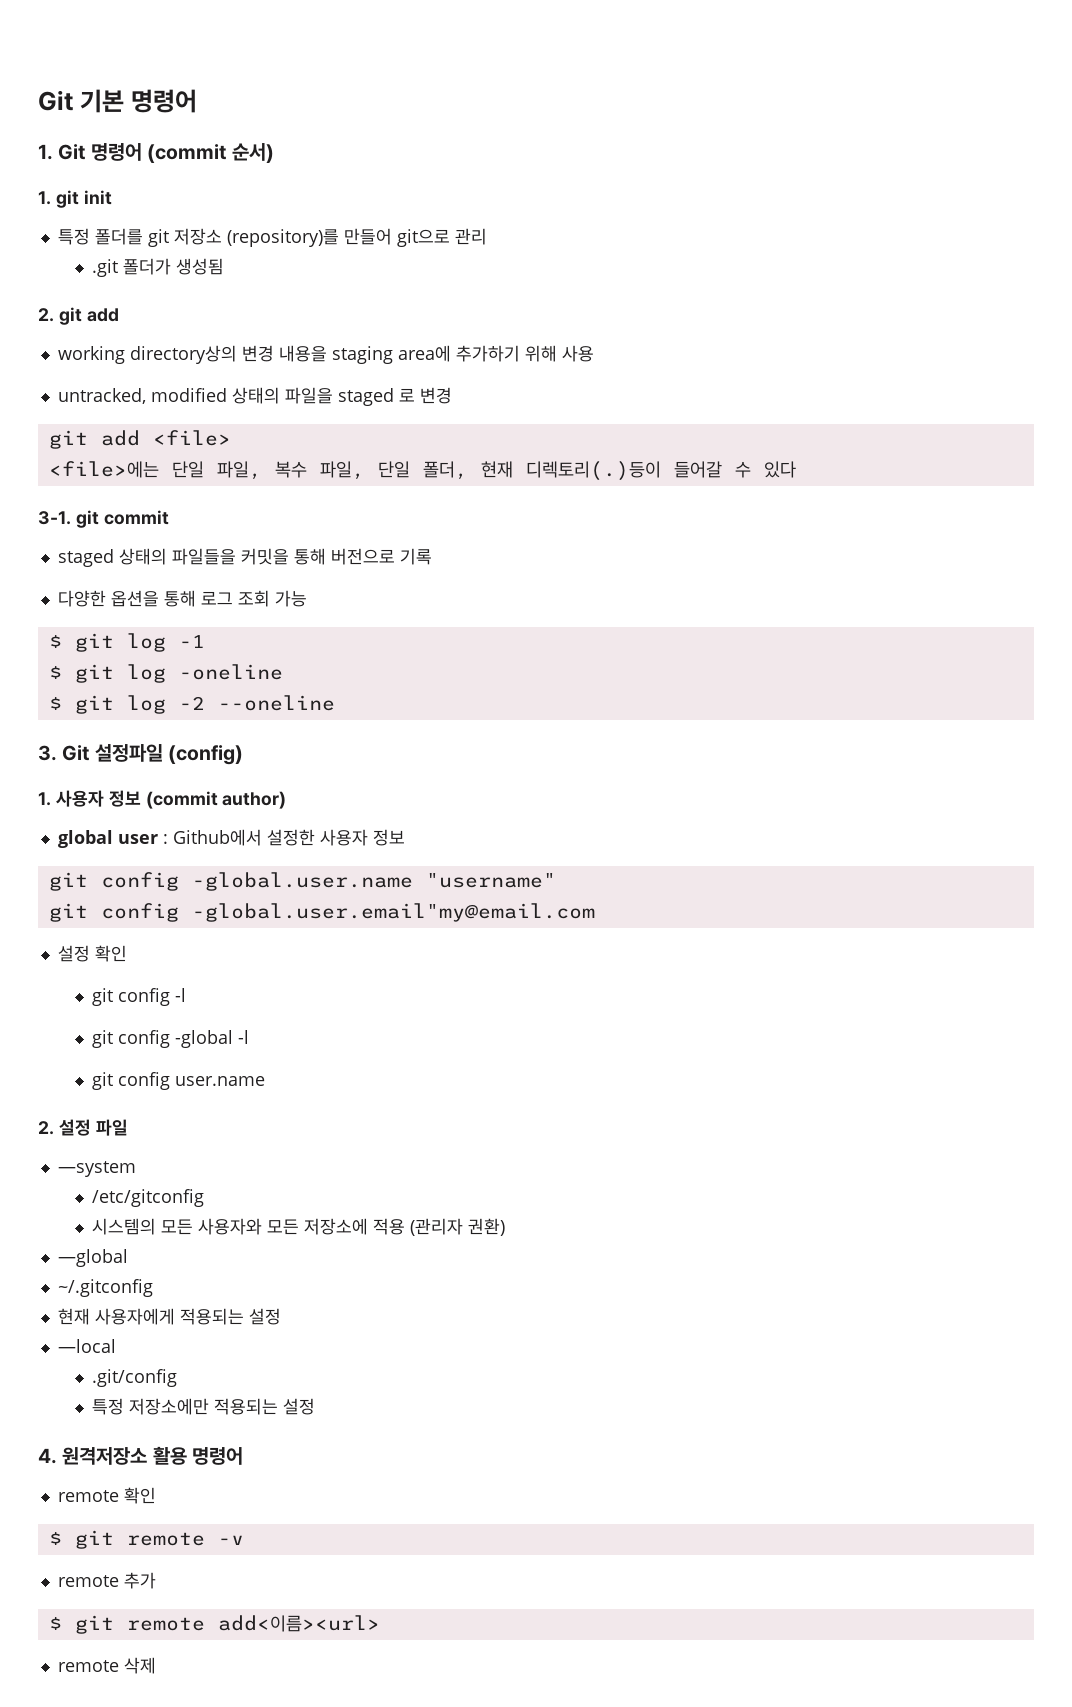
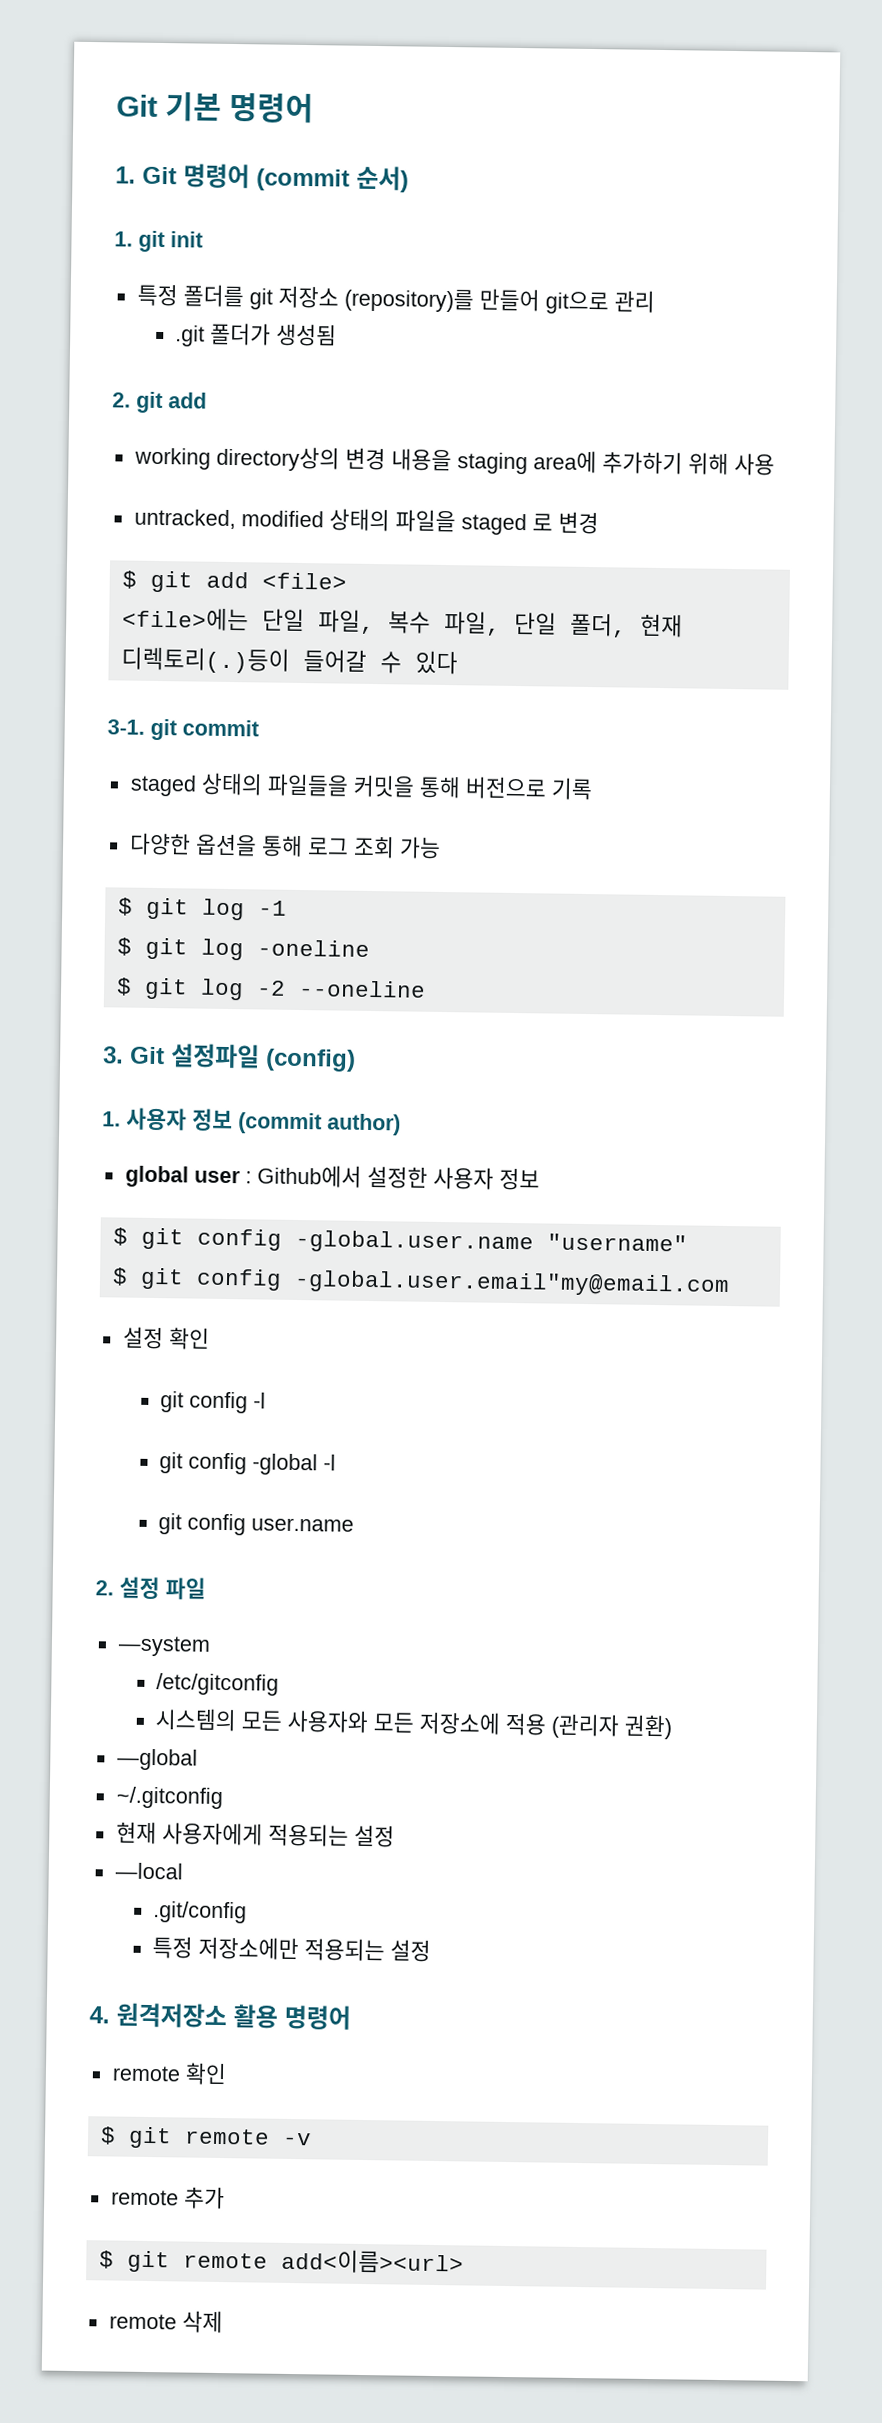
- git add <file>
+ $ git add <file>
- git config -global.user.name "username"
+ $ git config -global.user.name "username"
- git config -global.user.email"my@email.com
+ $ git config -global.user.email"my@email.com

